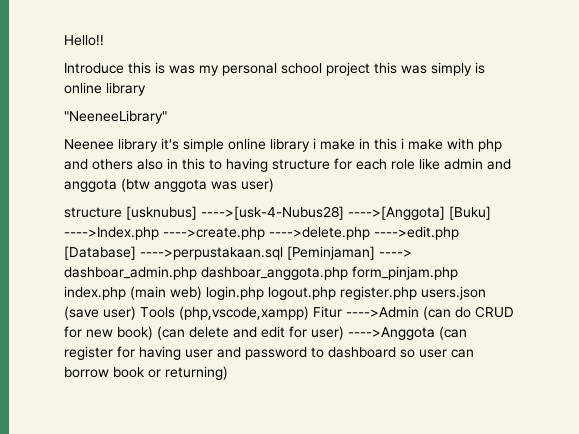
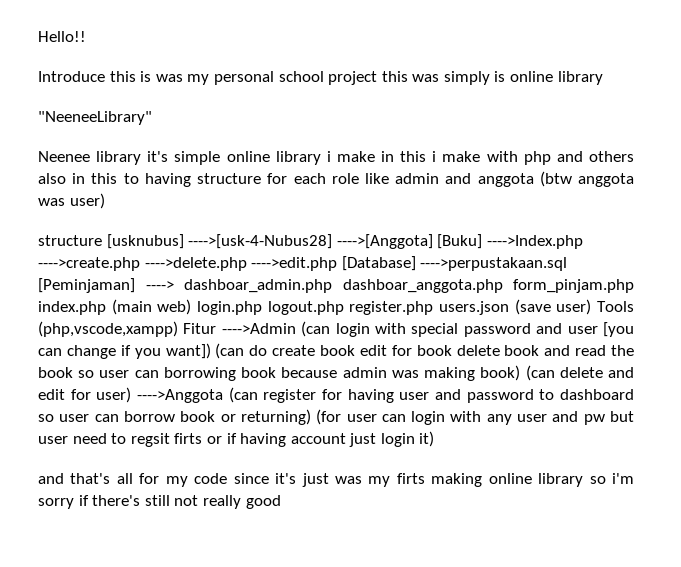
- structure [usknubus] ---->[usk-4-Nubus28] ---->[Anggota] [Buku] ---->Index.php ---->create.php ---->delete.php ---->edit.php [Database] ---->perpustakaan.sql [Peminjaman] ----> dashboar_admin.php dashboar_anggota.php form_pinjam.php index.php (main web) login.php logout.php register.php users.json (save user) Tools (php,vscode,xampp) Fitur ---->Admin (can do CRUD for new book) (can delete and edit for user) ---->Anggota (can register for having user and password to dashboard so user can borrow book or returning)
+ structure [usknubus] ---->[usk-4-Nubus28] ---->[Anggota] [Buku] ---->Index.php ---->create.php ---->delete.php ---->edit.php [Database] ---->perpustakaan.sql [Peminjaman] ----> dashboar_admin.php dashboar_anggota.php form_pinjam.php index.php (main web) login.php logout.php register.php users.json (save user) Tools (php,vscode,xampp) Fitur ---->Admin (can login with special password and user [you can change if you want]) (can do create book edit for book delete book and read the book so user can borrowing book because admin was making book) (can delete and edit for user) ---->Anggota (can register for having user and password to dashboard so user can borrow book or returning) (for user can login with any user and pw but user need to regsit firts or if having account just login it)
+ and that's all for my code since it's just was my firts making online library so i'm sorry if there's still not really good

